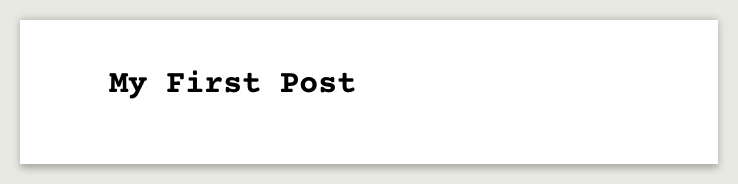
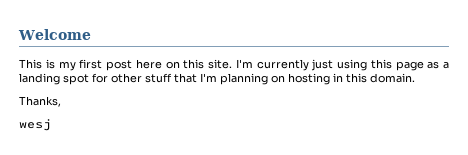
- My First Post
+ Welcome
+ This is my first post here on this site. I'm currently just using this page as a landing spot for other stuff that I'm planning on hosting in this domain.
+ Thanks,
+ wesj

